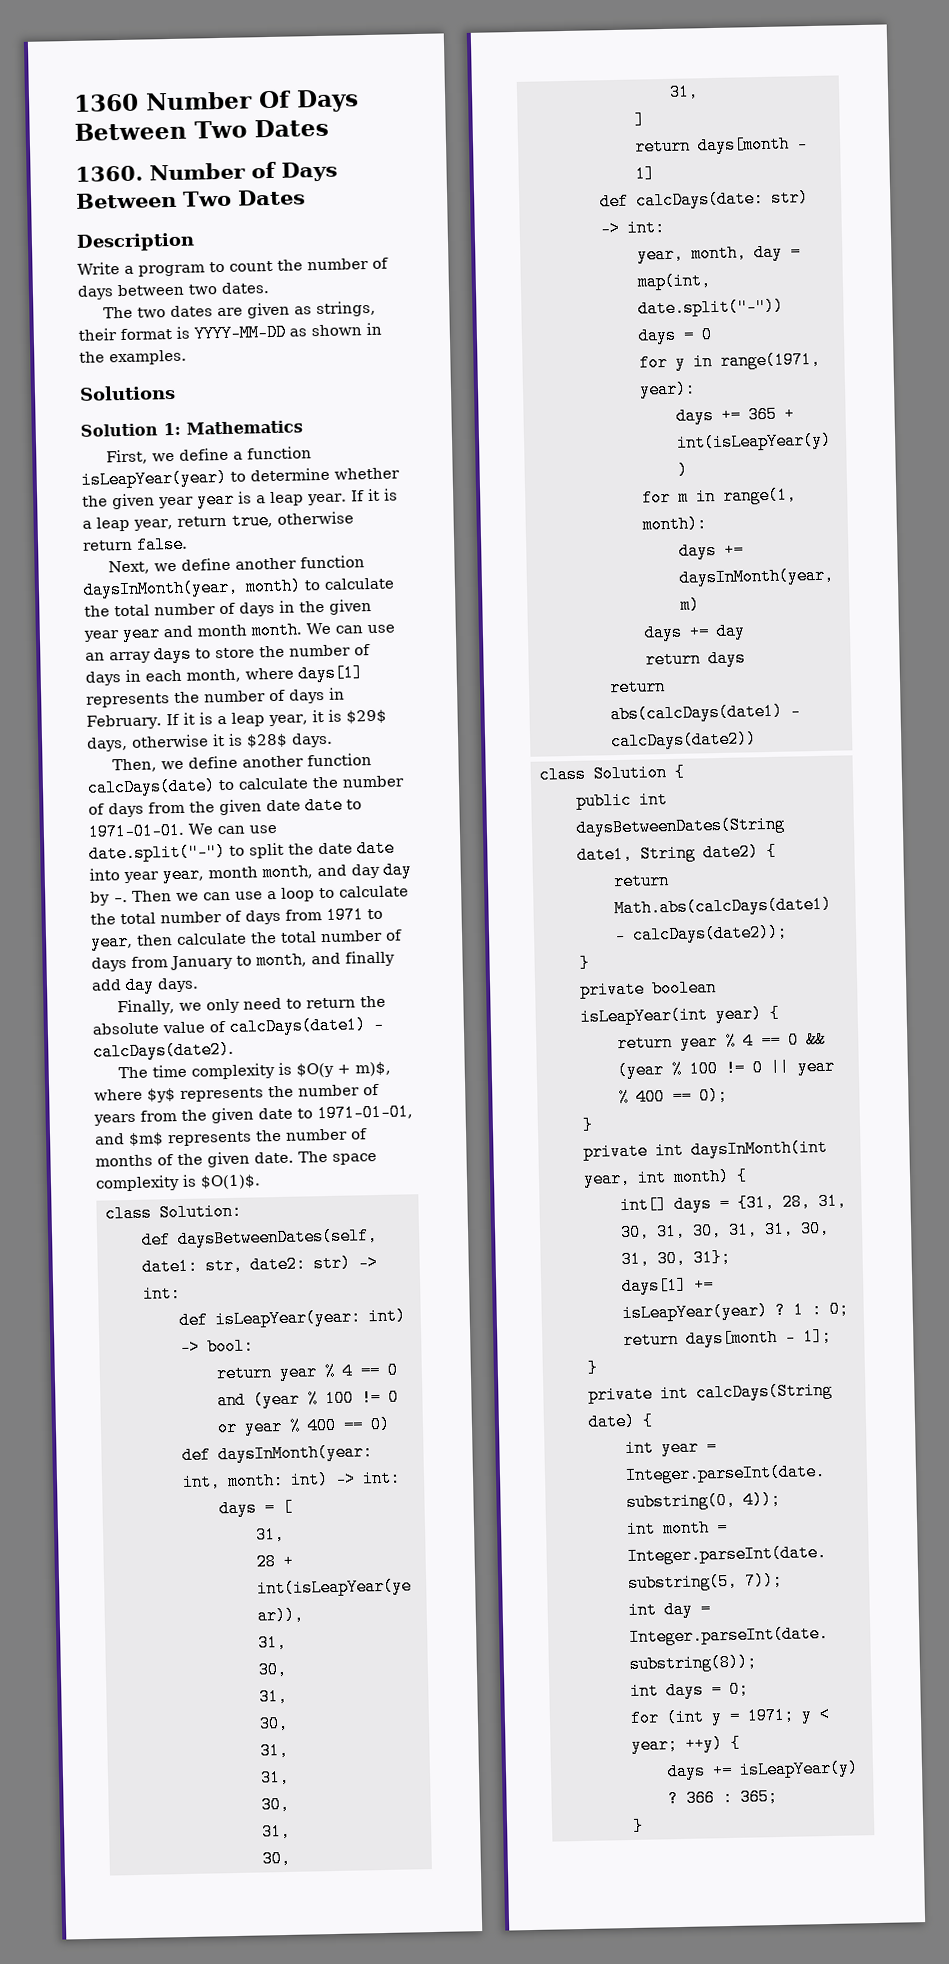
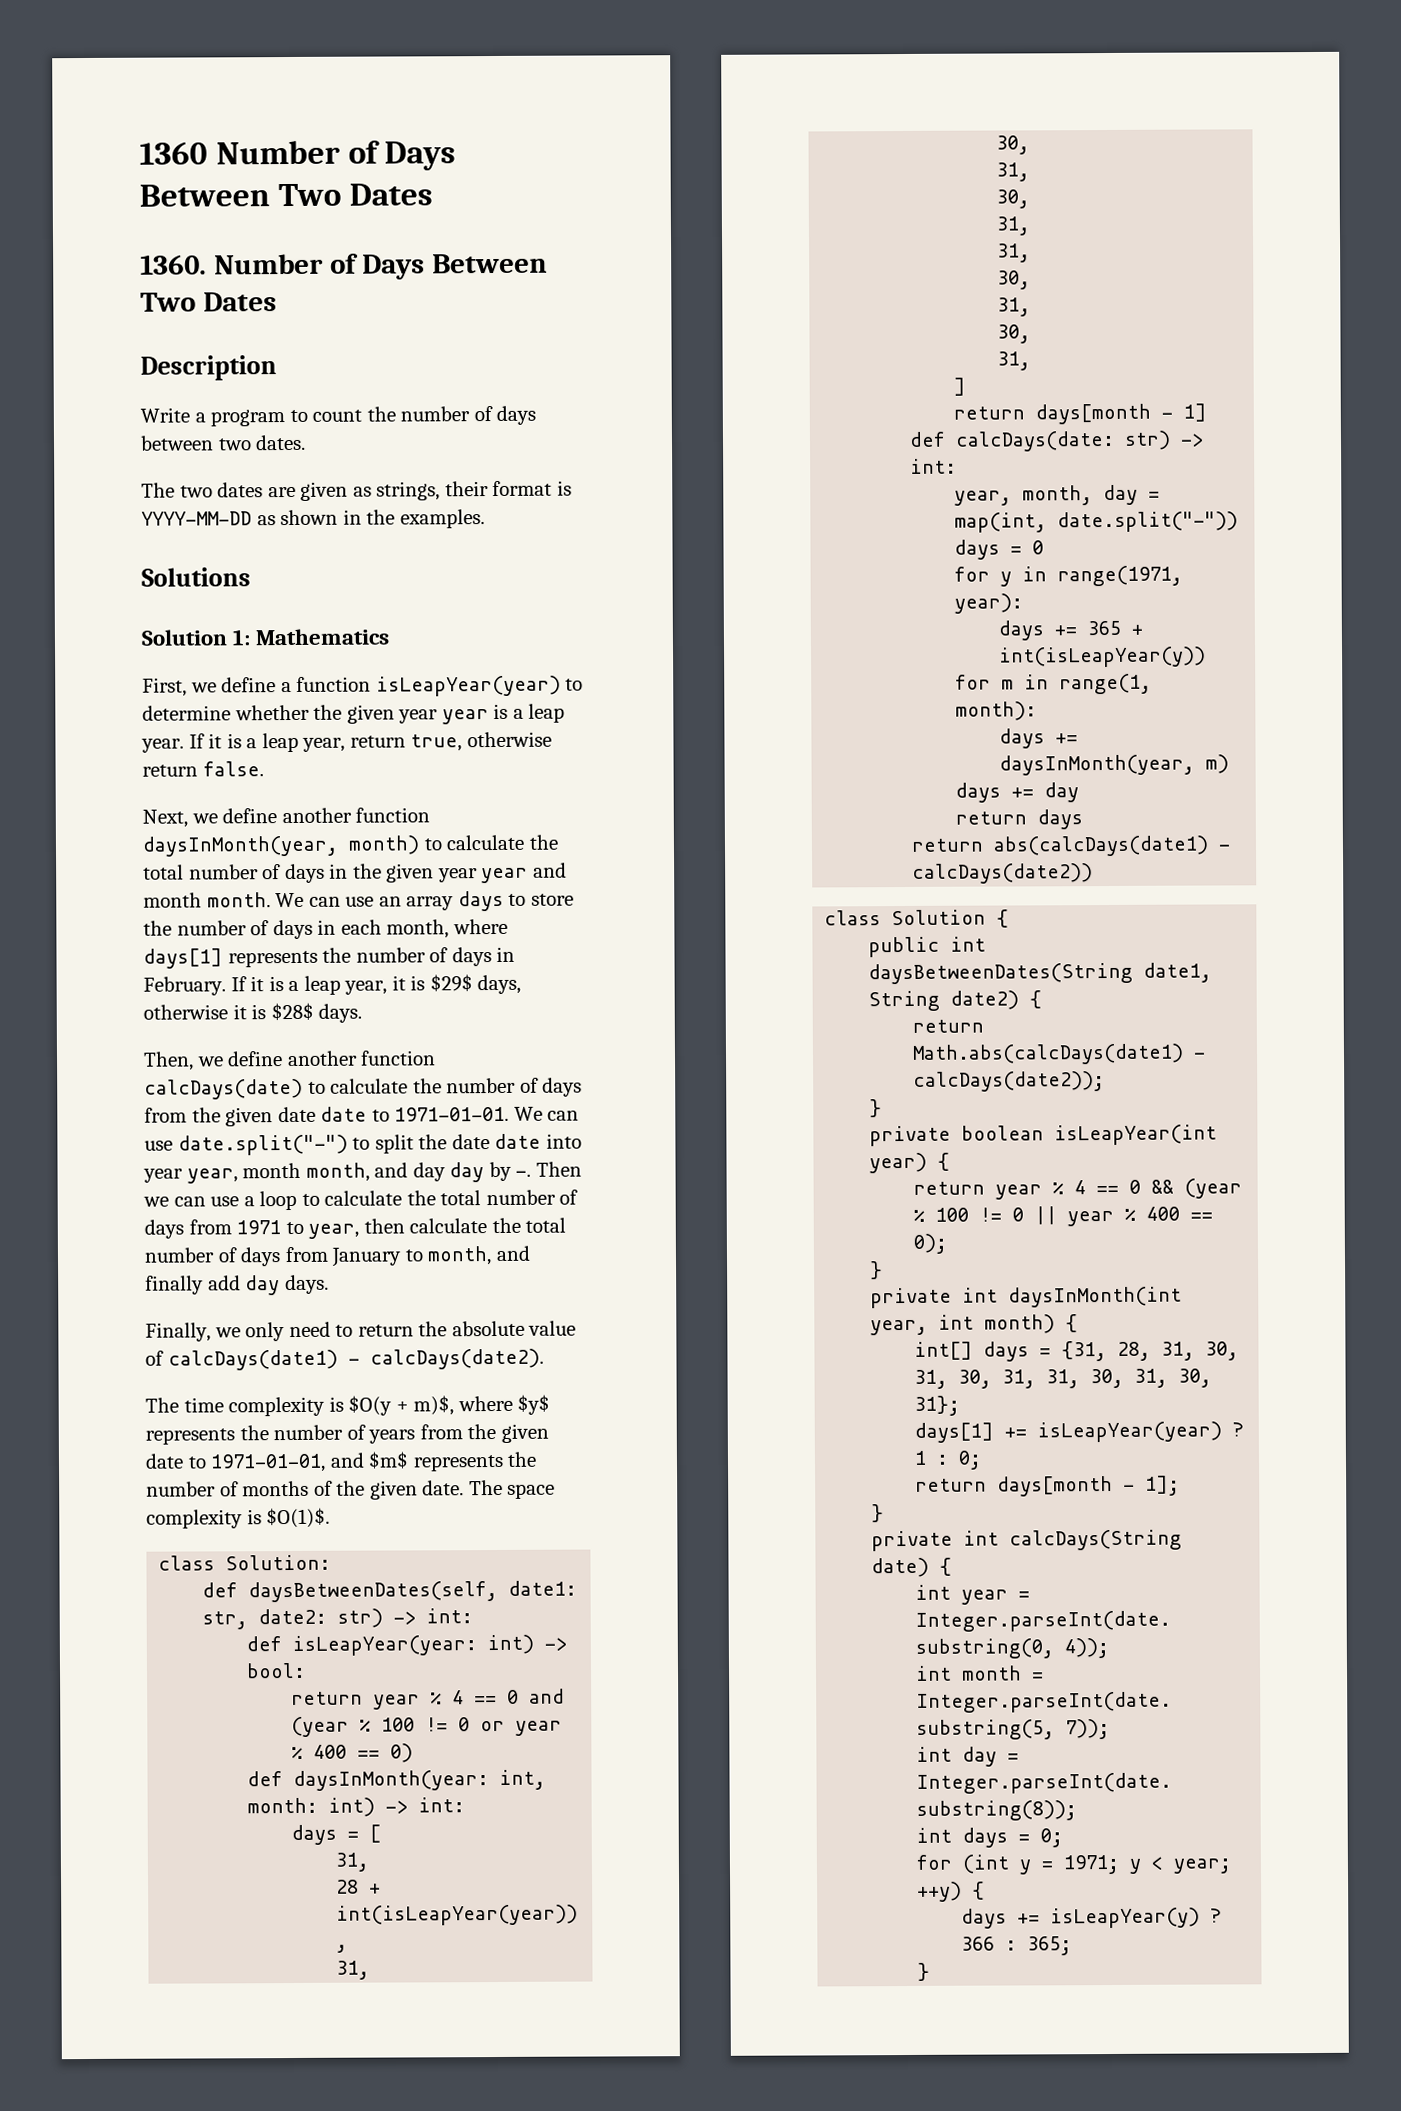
- 1360 Number Of Days Between Two Dates
+ 1360 Number of Days Between Two Dates

